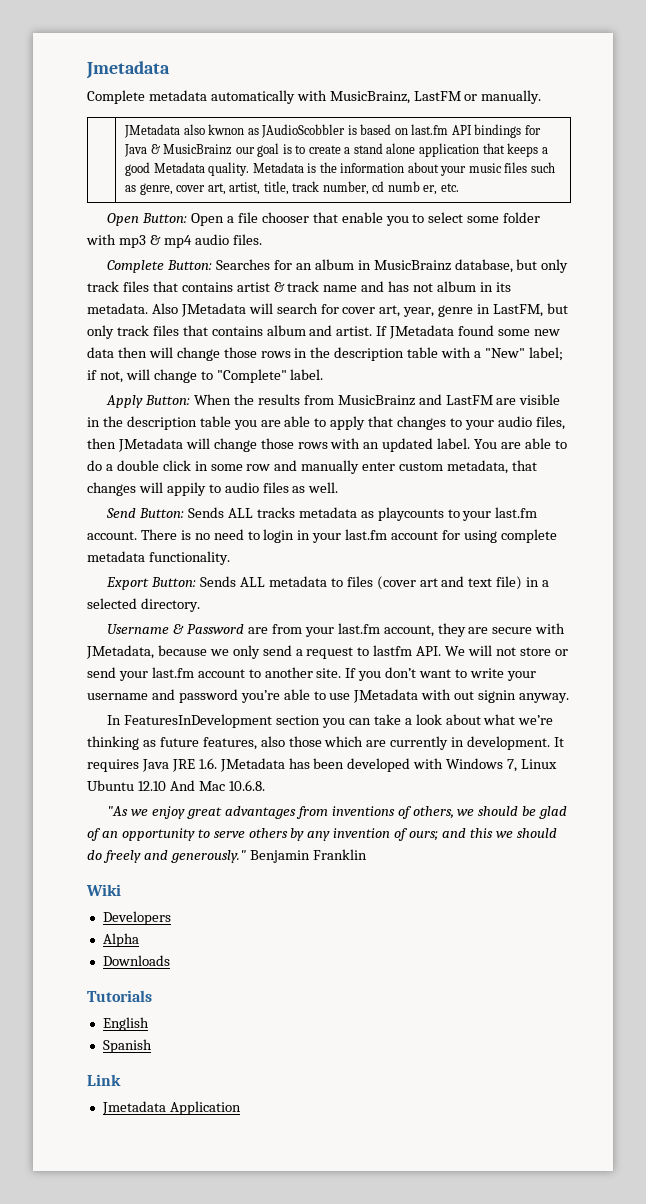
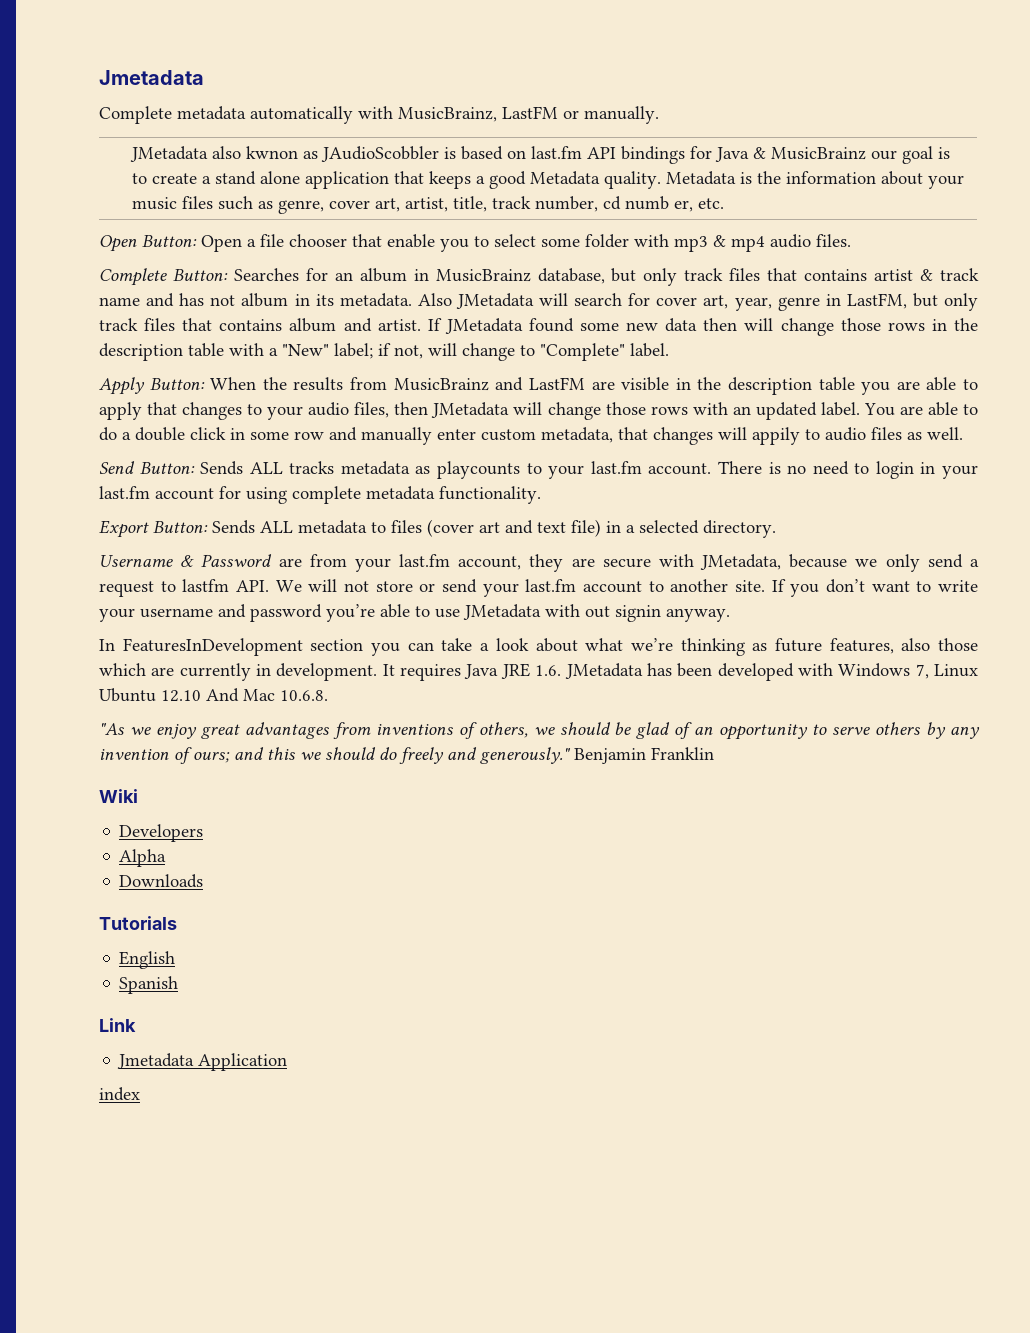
+ index

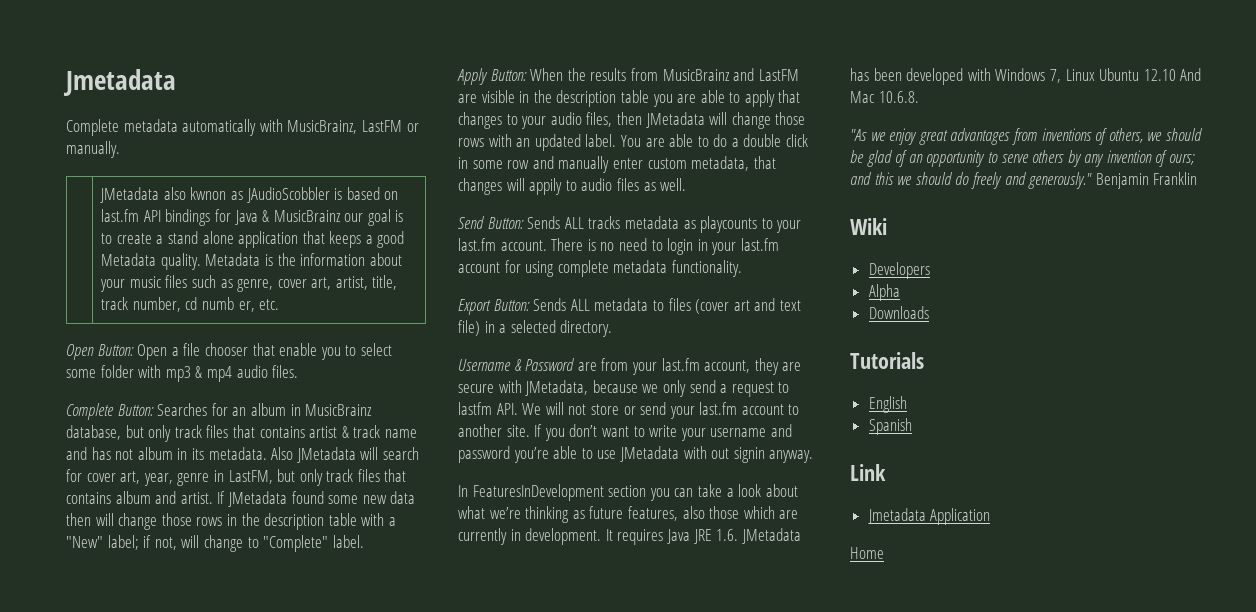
- index
+ Home

